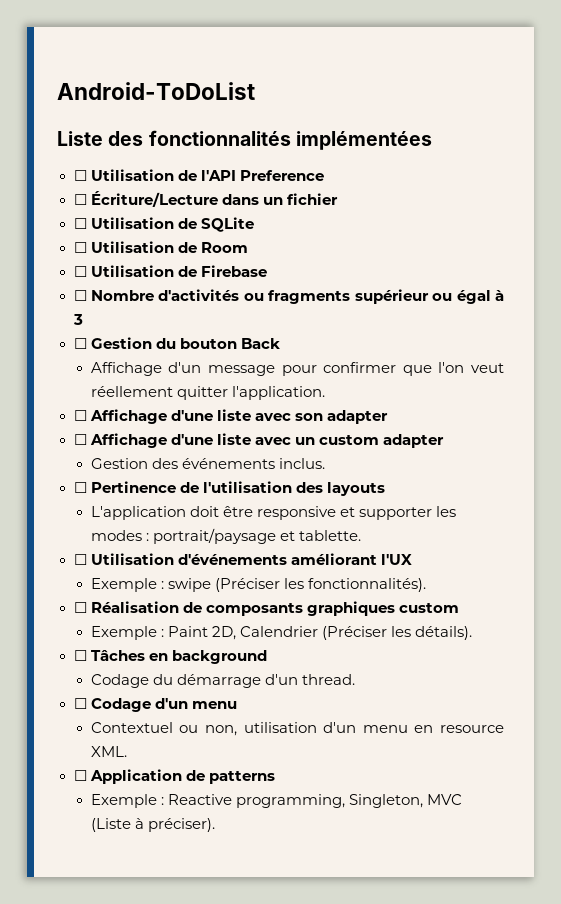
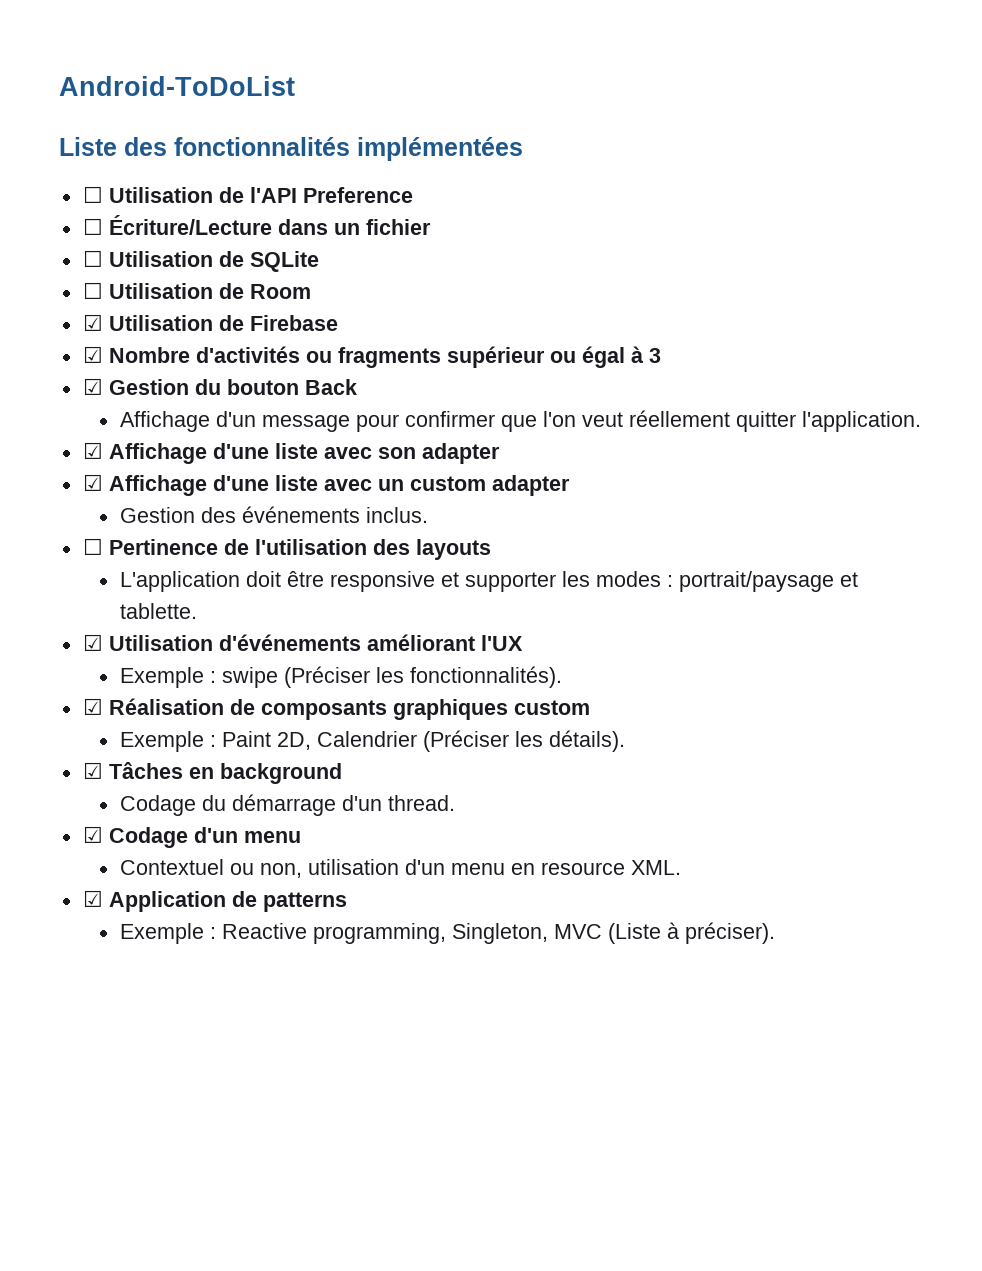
- ☐ Utilisation de Firebase
+ ☑ Utilisation de Firebase
- ☐ Nombre d'activités ou fragments supérieur ou égal à 3
+ ☑ Nombre d'activités ou fragments supérieur ou égal à 3
- ☐ Gestion du bouton Back
+ ☑ Gestion du bouton Back
- ☐ Affichage d'une liste avec son adapter
+ ☑ Affichage d'une liste avec son adapter
- ☐ Affichage d'une liste avec un custom adapter
+ ☑ Affichage d'une liste avec un custom adapter
- ☐ Utilisation d'événements améliorant l'UX
+ ☑ Utilisation d'événements améliorant l'UX
- ☐ Réalisation de composants graphiques custom
+ ☑ Réalisation de composants graphiques custom
- ☐ Tâches en background
+ ☑ Tâches en background
- ☐ Codage d'un menu
+ ☑ Codage d'un menu
- ☐ Application de patterns
+ ☑ Application de patterns

